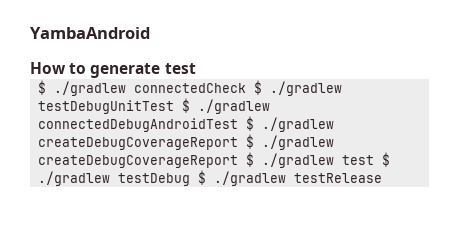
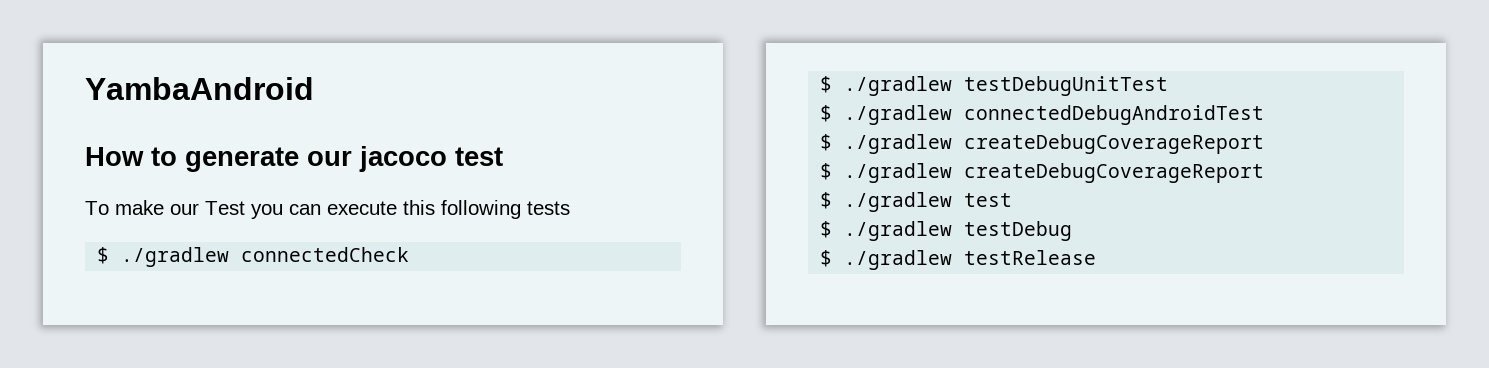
- How to generate test
- $ ./gradlew connectedCheck $ ./gradlew testDebugUnitTest $ ./gradlew connectedDebugAndroidTest $ ./gradlew createDebugCoverageReport $ ./gradlew createDebugCoverageReport $ ./gradlew test $ ./gradlew testDebug $ ./gradlew testRelease
+ How to generate our jacoco test
+ To make our Test you can execute this following tests
+ $ ./gradlew connectedCheck
+ $ ./gradlew testDebugUnitTest
+ $ ./gradlew connectedDebugAndroidTest
+ $ ./gradlew createDebugCoverageReport
+ $ ./gradlew createDebugCoverageReport
+ $ ./gradlew test
+ $ ./gradlew testDebug
+ $ ./gradlew testRelease

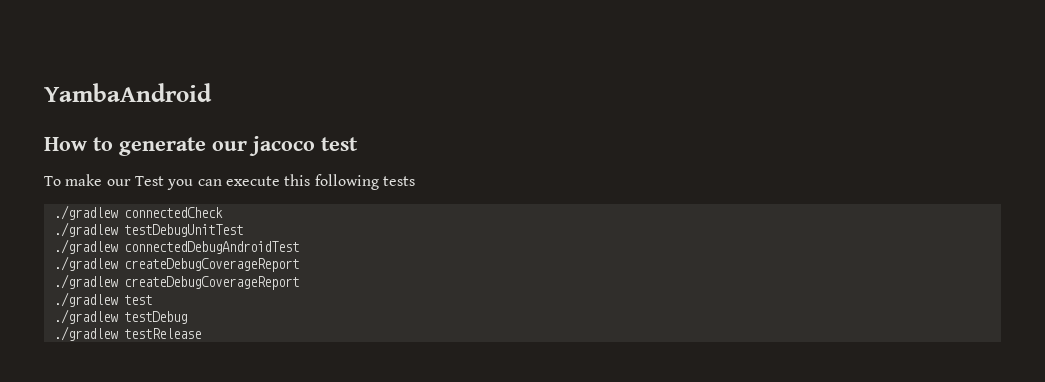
- $ ./gradlew connectedCheck
+ ./gradlew connectedCheck
- $ ./gradlew testDebugUnitTest
+ ./gradlew testDebugUnitTest
- $ ./gradlew connectedDebugAndroidTest
- $ ./gradlew createDebugCoverageReport
- $ ./gradlew createDebugCoverageReport
- $ ./gradlew test
+ ./gradlew connectedDebugAndroidTest
+ ./gradlew createDebugCoverageReport
+ ./gradlew createDebugCoverageReport
+ ./gradlew test
- $ ./gradlew testDebug
+ ./gradlew testDebug
- $ ./gradlew testRelease
+ ./gradlew testRelease

